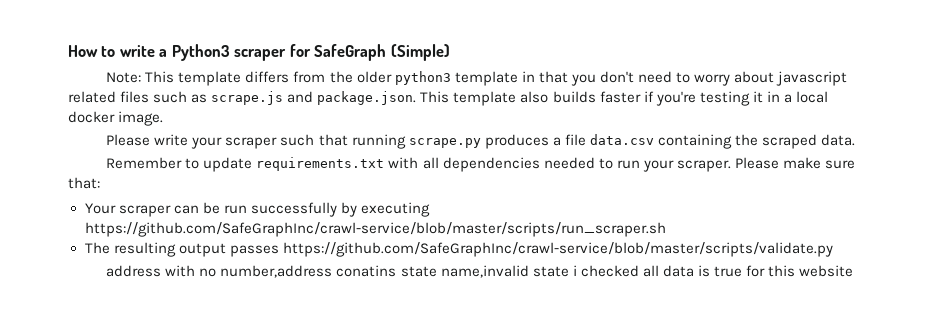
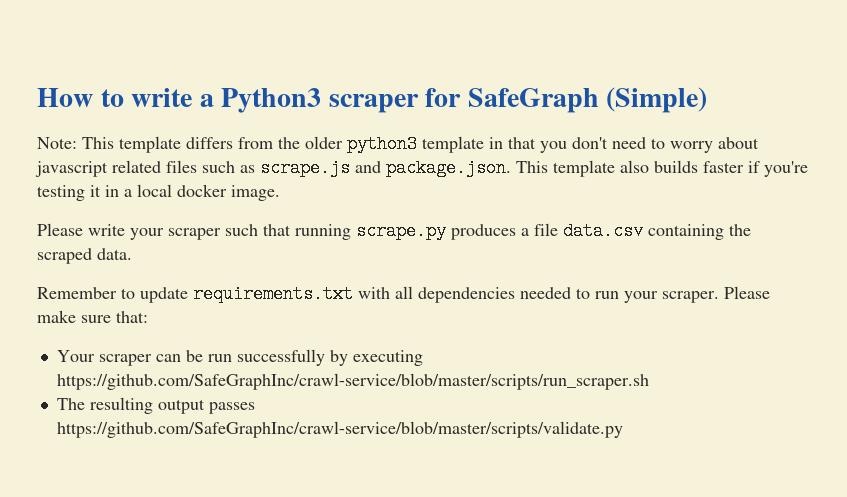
- address with no number,address conatins state name,invalid state i checked all data is true for this website

